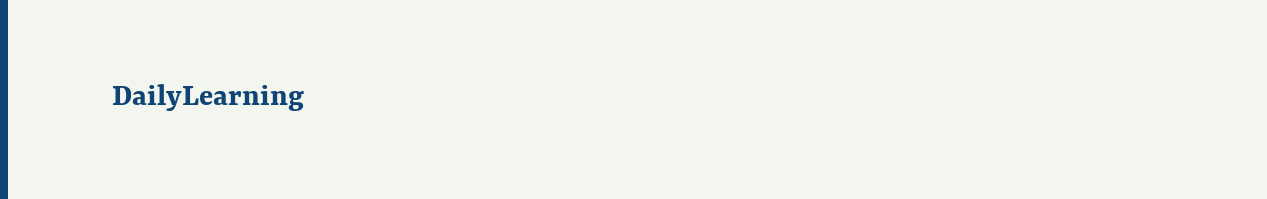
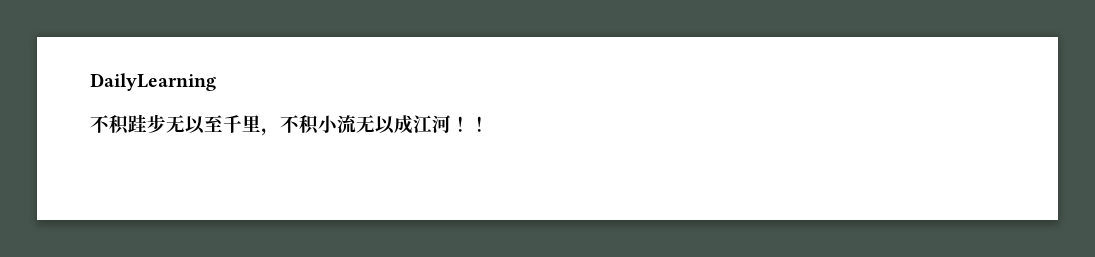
+ 不积跬步无以至千里，不积小流无以成江河！！

